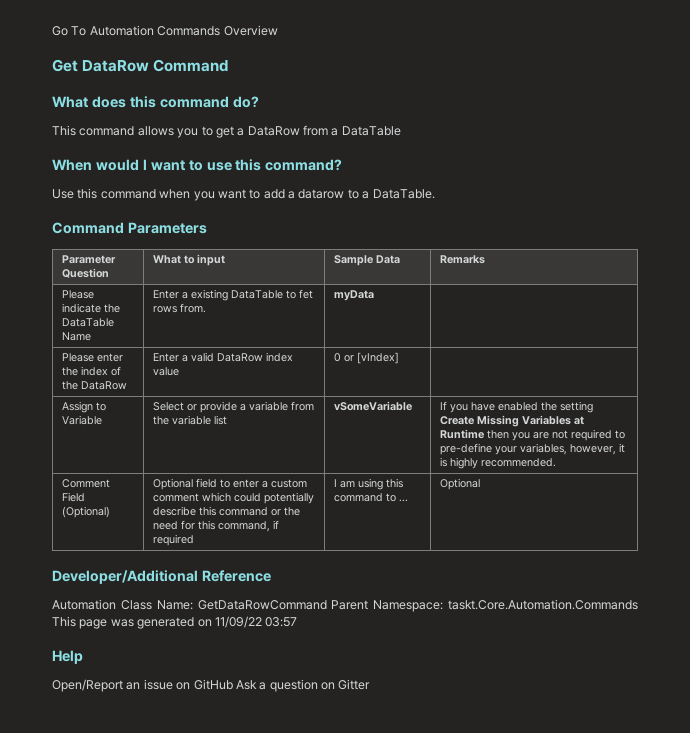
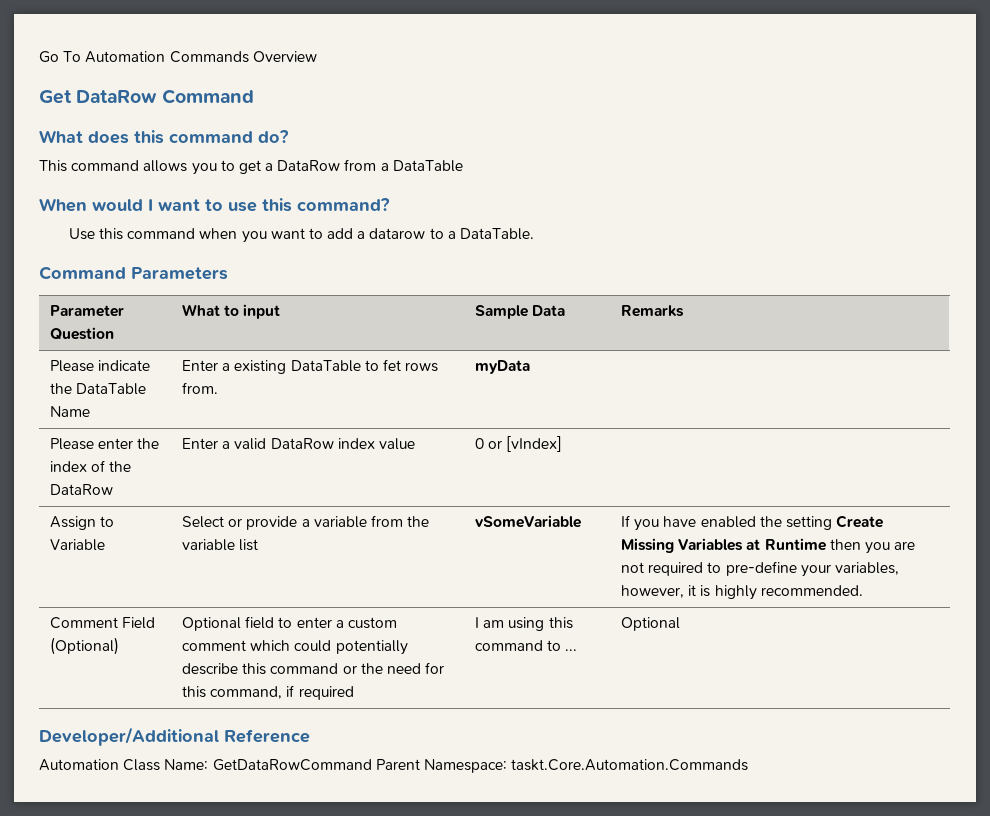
- Automation Class Name: GetDataRowCommand Parent Namespace: taskt.Core.Automation.Commands This page was generated on 11/09/22 03:57
- Help
- Open/Report an issue on GitHub Ask a question on Gitter
+ Automation Class Name: GetDataRowCommand Parent Namespace: taskt.Core.Automation.Commands

